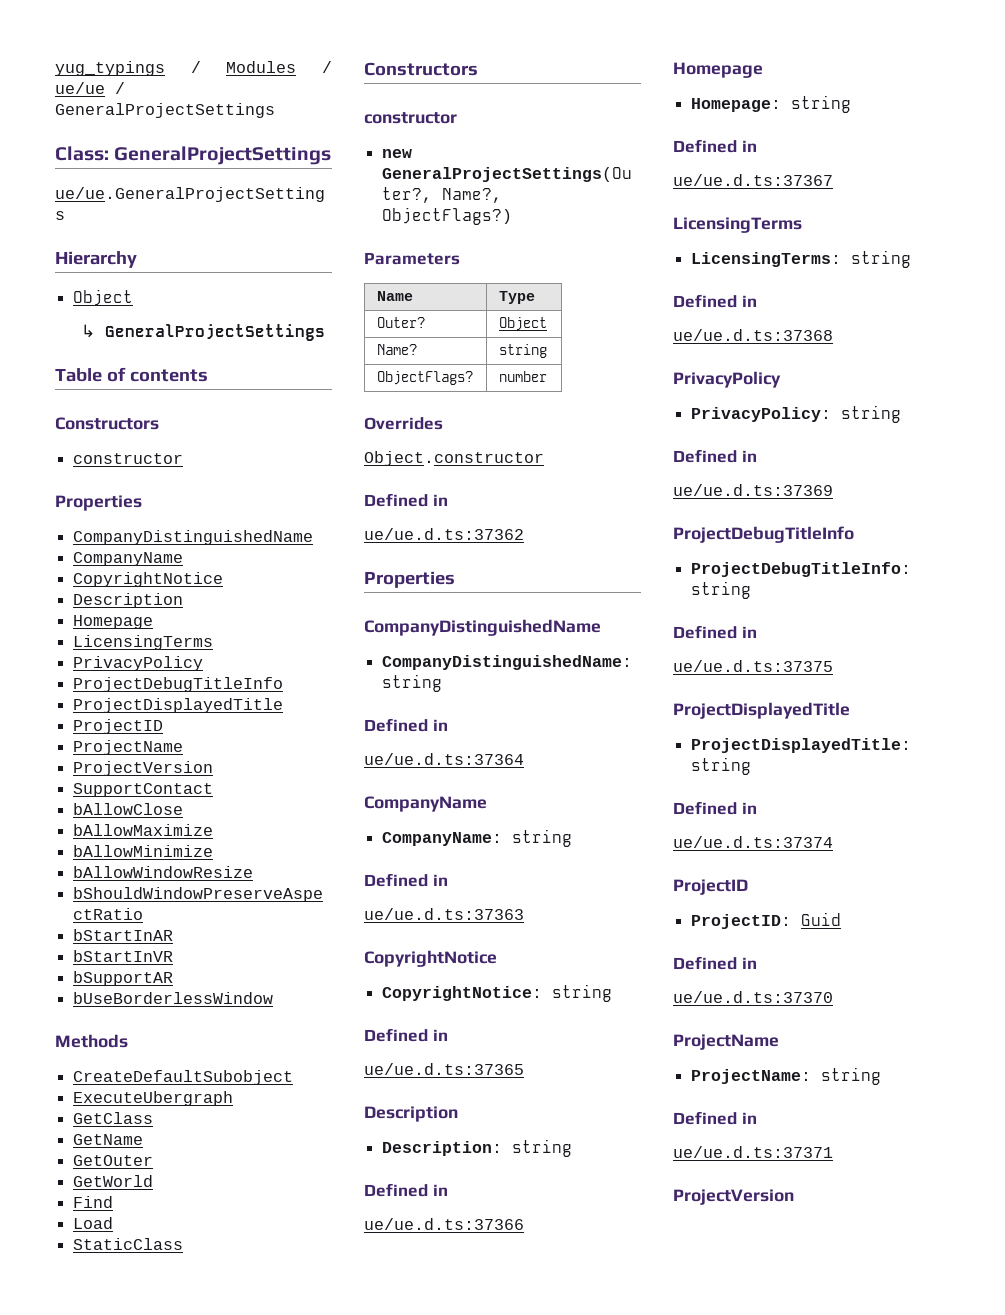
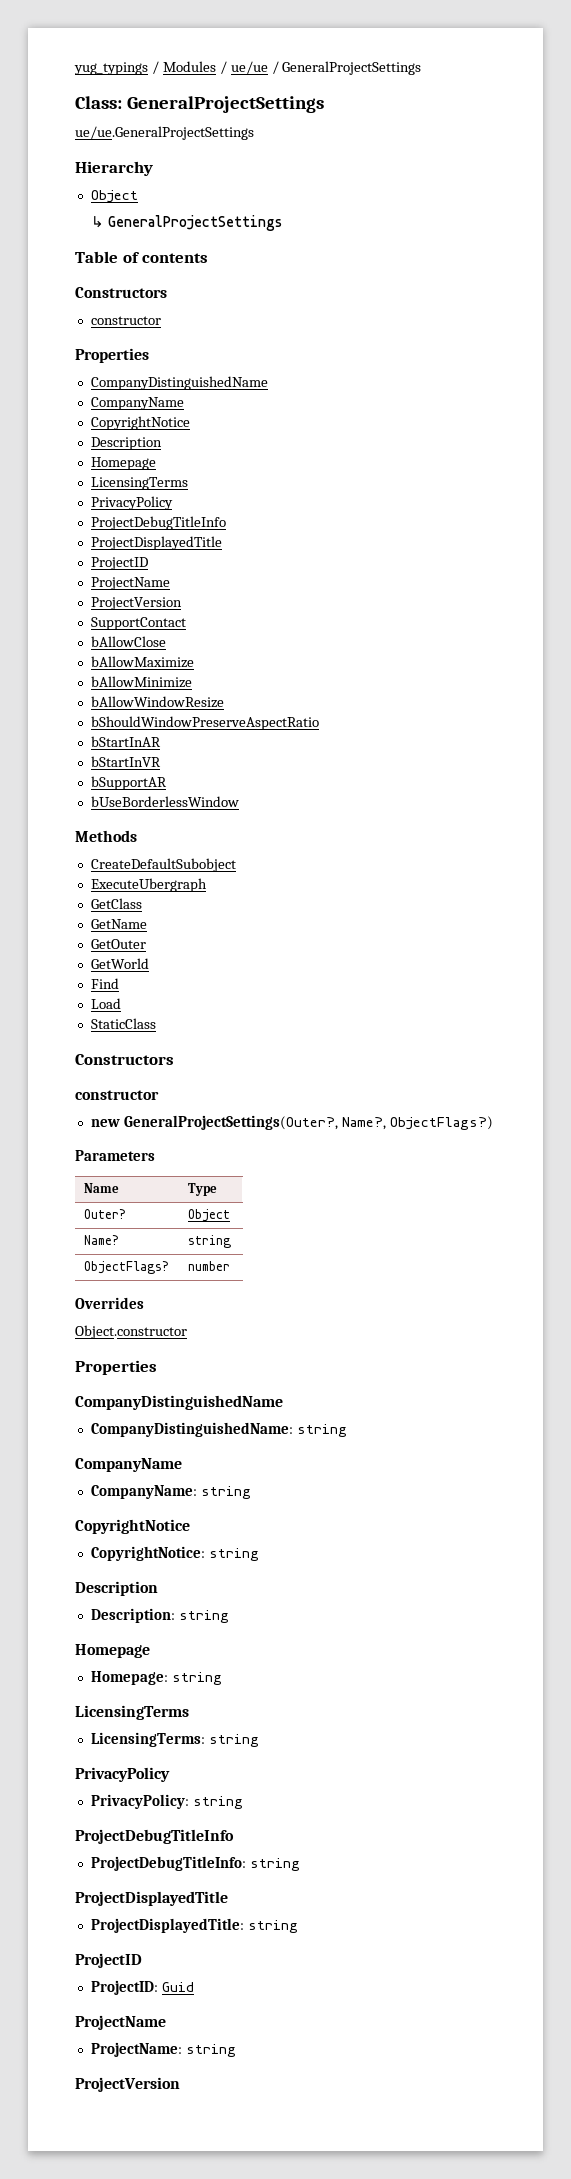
  Object.constructor
- Defined in
- ue/ue.d.ts:37362
  CompanyDistinguishedName: string
- Defined in
- ue/ue.d.ts:37364
  CompanyName: string
- Defined in
- ue/ue.d.ts:37363
  CopyrightNotice: string
- Defined in
- ue/ue.d.ts:37365
  Description: string
- Defined in
- ue/ue.d.ts:37366
  Homepage: string
- Defined in
- ue/ue.d.ts:37367
  LicensingTerms: string
- Defined in
- ue/ue.d.ts:37368
  PrivacyPolicy: string
- Defined in
- ue/ue.d.ts:37369
  ProjectDebugTitleInfo: string
- Defined in
- ue/ue.d.ts:37375
  ProjectDisplayedTitle: string
- Defined in
- ue/ue.d.ts:37374
  ProjectID: Guid
- Defined in
- ue/ue.d.ts:37370
  ProjectName: string
- Defined in
- ue/ue.d.ts:37371

